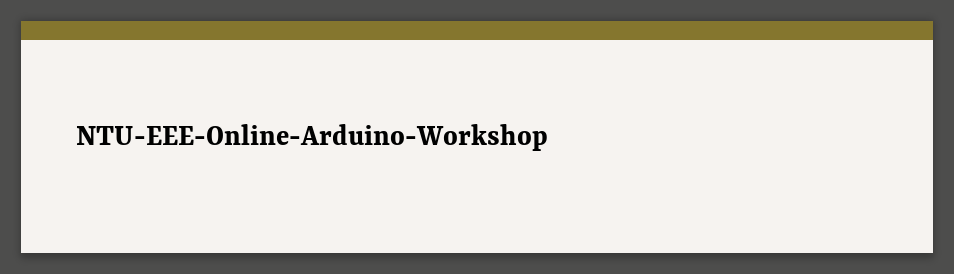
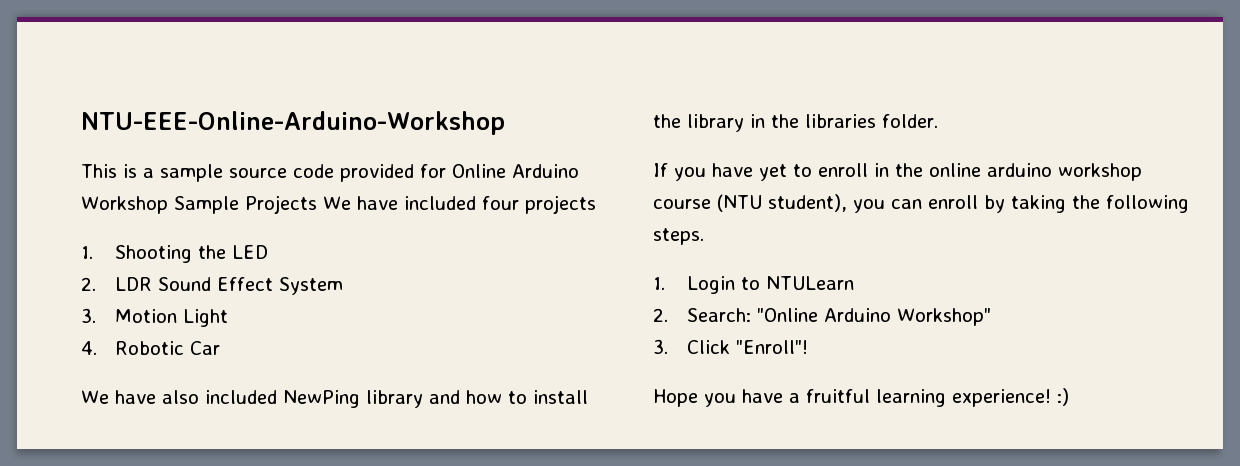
+ This is a sample source code provided for Online Arduino Workshop Sample Projects We have included four projects
+ 1. Shooting the LED
+ 2. LDR Sound Effect System
+ 3. Motion Light
+ 4. Robotic Car
+ We have also included NewPing library and how to install the library in the libraries folder.
+ If you have yet to enroll in the online arduino workshop course (NTU student), you can enroll by taking the following steps.
+ 1. Login to NTULearn
+ 2. Search: "Online Arduino Workshop"
+ 3. Click "Enroll"!
+ Hope you have a fruitful learning experience! :)

